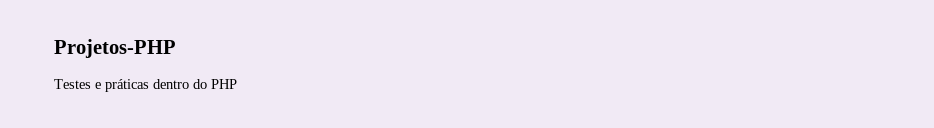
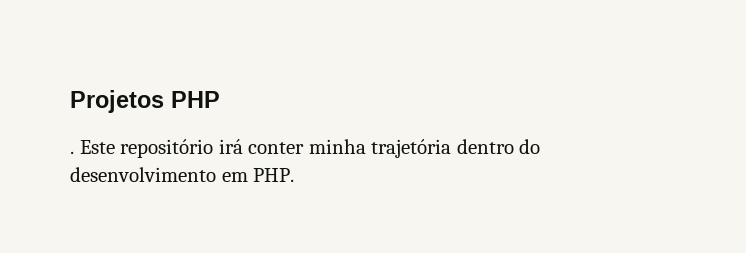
- Projetos-PHP
- Testes e práticas dentro do PHP
+ Projetos PHP
+ . Este repositório irá conter minha trajetória dentro do desenvolvimento em PHP.

